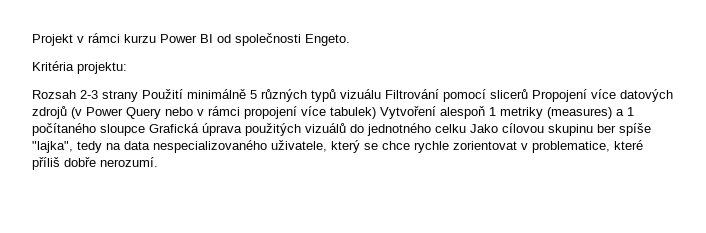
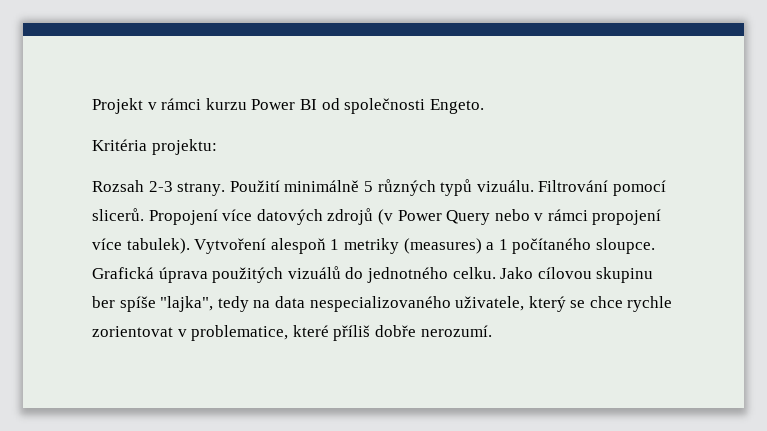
- Rozsah 2-3 strany Použití minimálně 5 různých typů vizuálu Filtrování pomocí slicerů Propojení více datových zdrojů (v Power Query nebo v rámci propojení více tabulek) Vytvoření alespoň 1 metriky (measures) a 1 počítaného sloupce Grafická úprava použitých vizuálů do jednotného celku Jako cílovou skupinu ber spíše "lajka", tedy na data nespecializovaného uživatele, který se chce rychle zorientovat v problematice, které příliš dobře nerozumí.
+ Rozsah 2-3 strany. Použití minimálně 5 různých typů vizuálu. Filtrování pomocí slicerů. Propojení více datových zdrojů (v Power Query nebo v rámci propojení více tabulek). Vytvoření alespoň 1 metriky (measures) a 1 počítaného sloupce. Grafická úprava použitých vizuálů do jednotného celku. Jako cílovou skupinu ber spíše "lajka", tedy na data nespecializovaného uživatele, který se chce rychle zorientovat v problematice, které příliš dobře nerozumí.

